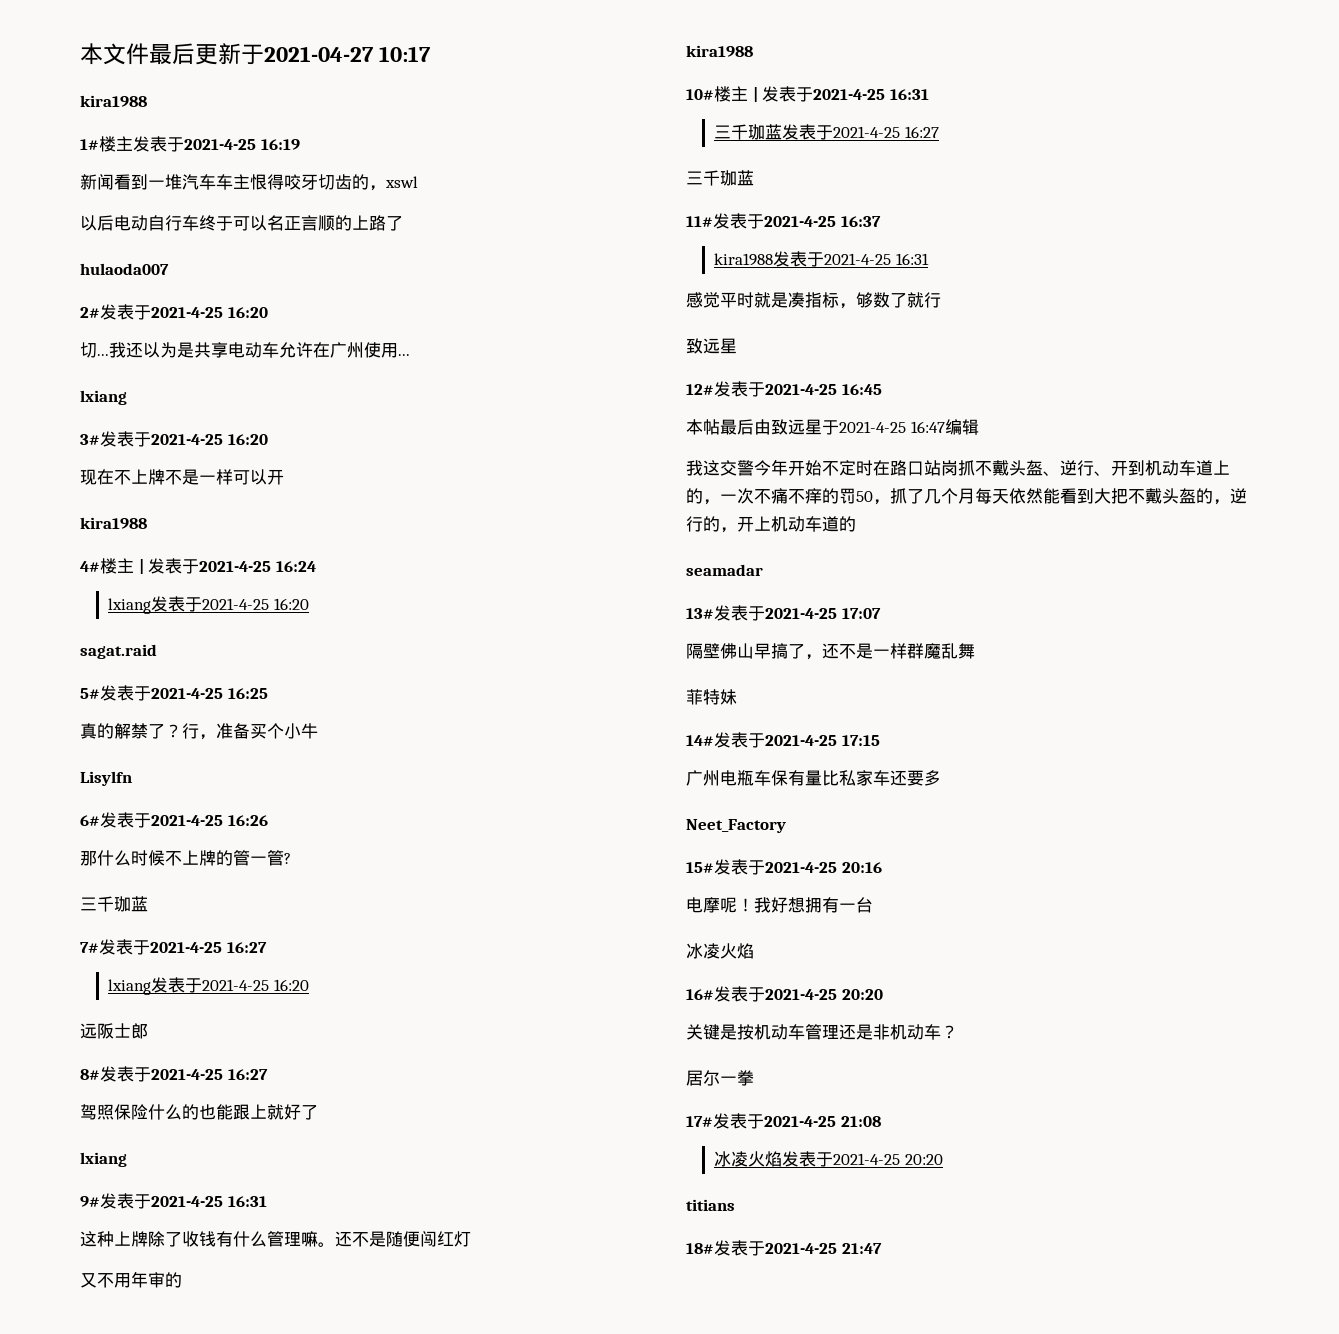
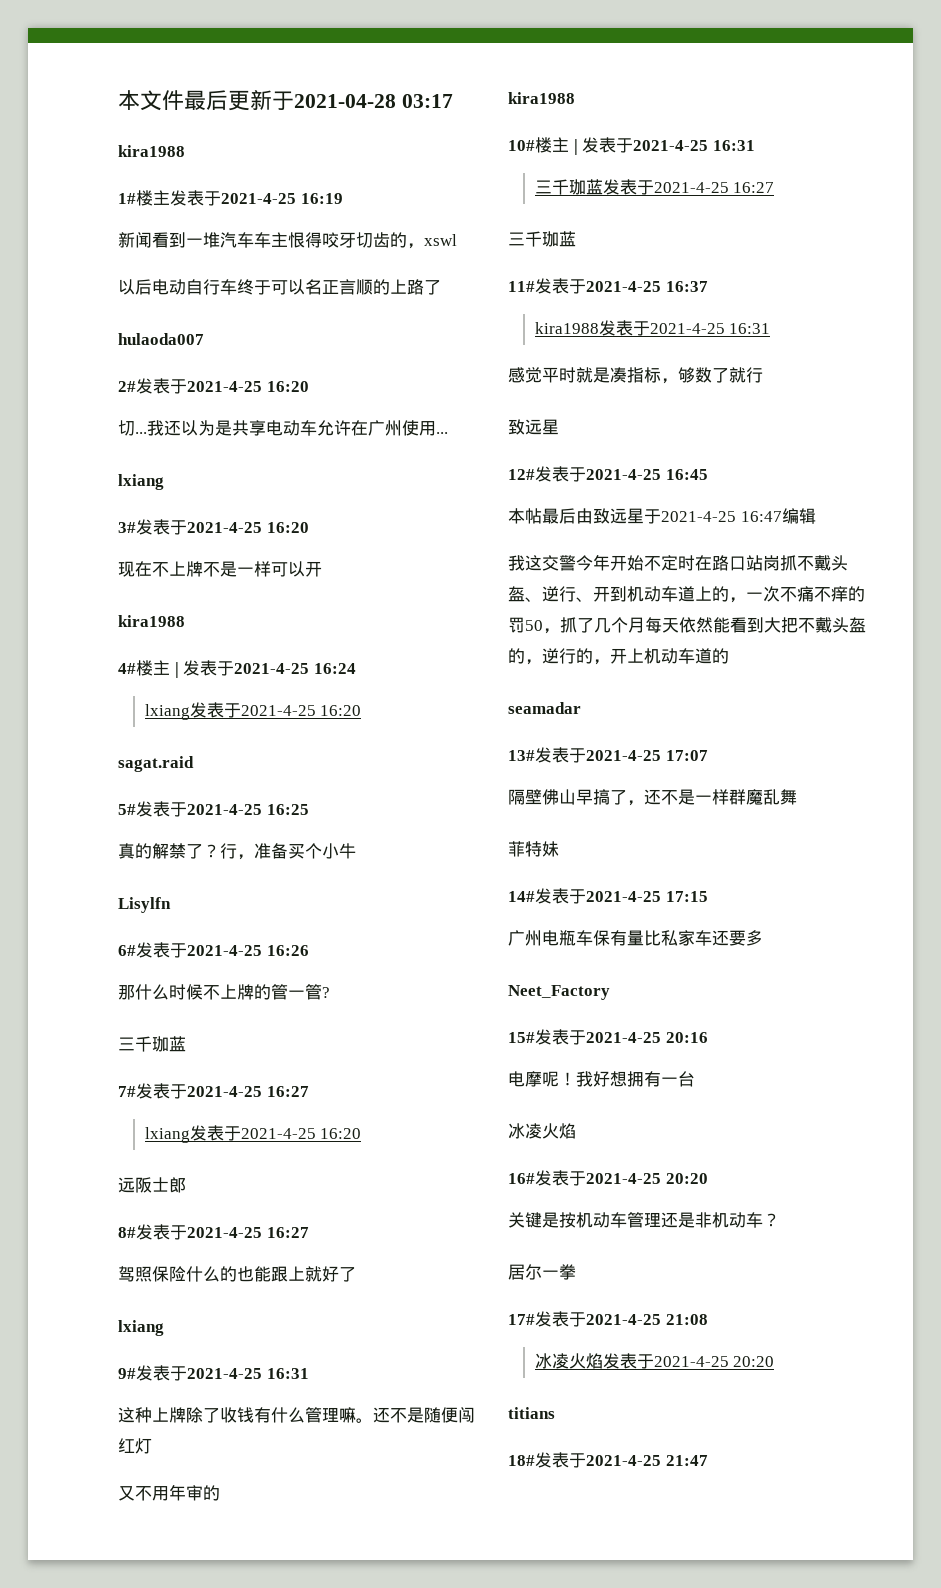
- 本文件最后更新于2021-04-27 10:17
+ 本文件最后更新于2021-04-28 03:17

